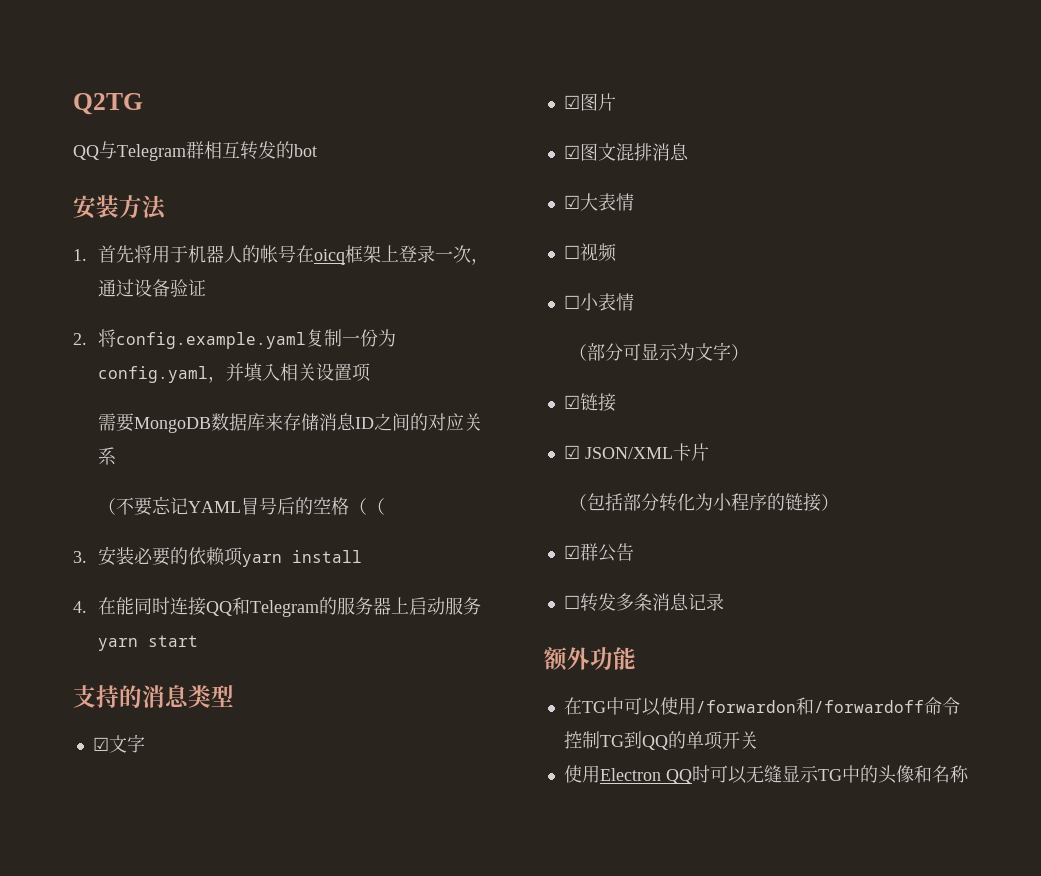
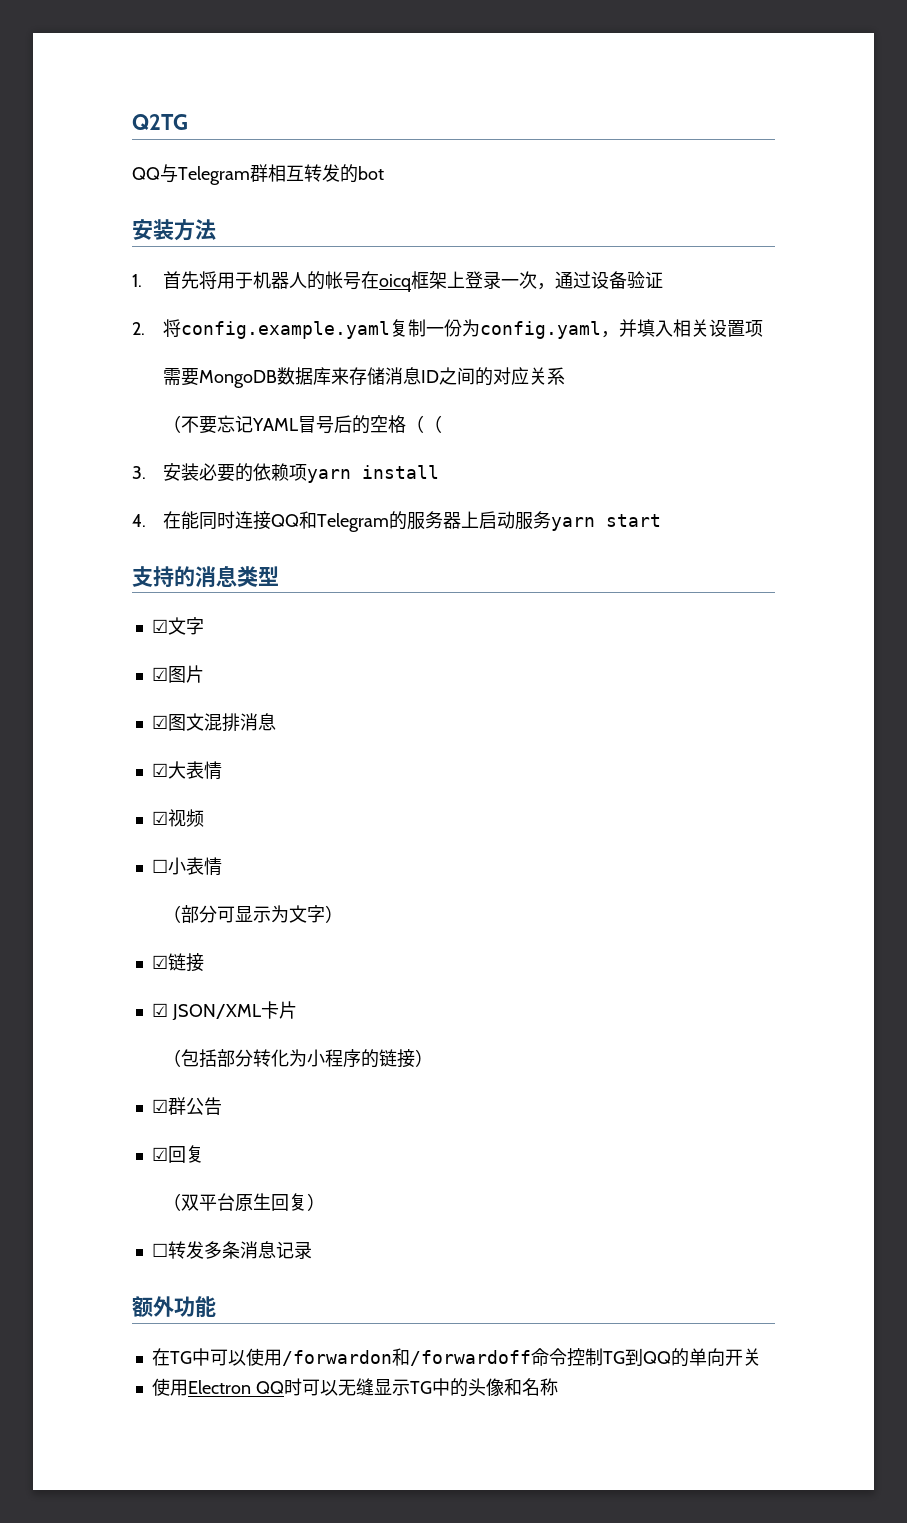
- ☐视频
+ ☑视频
+ ☑回复
+ （双平台原生回复）
- 在TG中可以使用/forwardon和/forwardoff命令控制TG到QQ的单项开关
+ 在TG中可以使用/forwardon和/forwardoff命令控制TG到QQ的单向开关

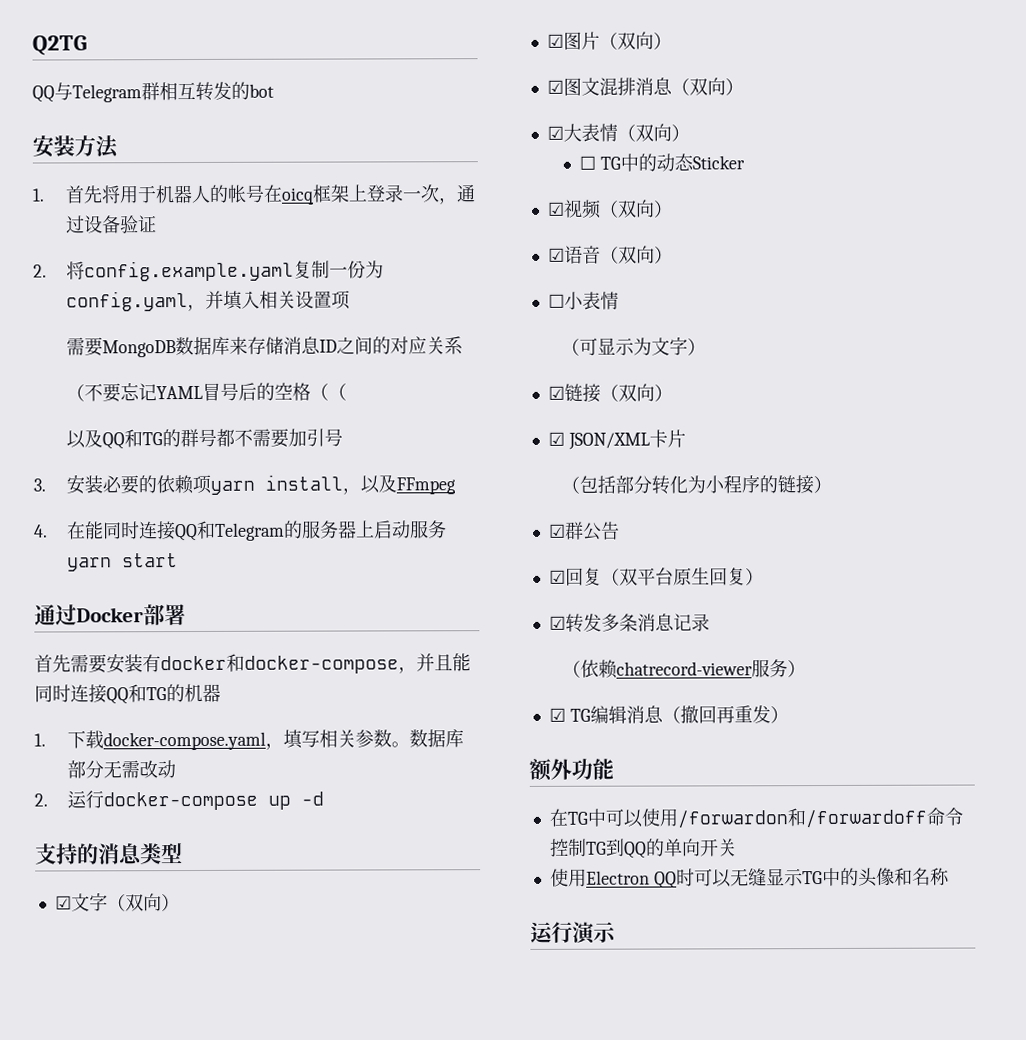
+ 以及QQ和TG的群号都不需要加引号
- 3.安装必要的依赖项yarn install
+ 3.安装必要的依赖项yarn install，以及FFmpeg
+ 通过Docker部署
+ 首先需要安装有docker和docker-compose，并且能同时连接QQ和TG的机器
+ 1.下载docker-compose.yaml，填写相关参数。数据库部分无需改动
+ 2.运行docker-compose up -d
- ☑文字
+ ☑文字（双向）
- ☑图片
+ ☑图片（双向）
- ☑图文混排消息
+ ☑图文混排消息（双向）
- ☑大表情
- ☑视频
+ ☑大表情（双向）
+ ☐ TG中的动态Sticker
+ ☑视频（双向）
+ ☑语音（双向）
- （部分可显示为文字）
+ （可显示为文字）
- ☑链接
+ ☑链接（双向）
- ☑回复
- （双平台原生回复）
+ ☑回复（双平台原生回复）
- ☐转发多条消息记录
+ ☑转发多条消息记录
+ （依赖chatrecord-viewer服务）
+ ☑ TG编辑消息（撤回再重发）
+ 运行演示

